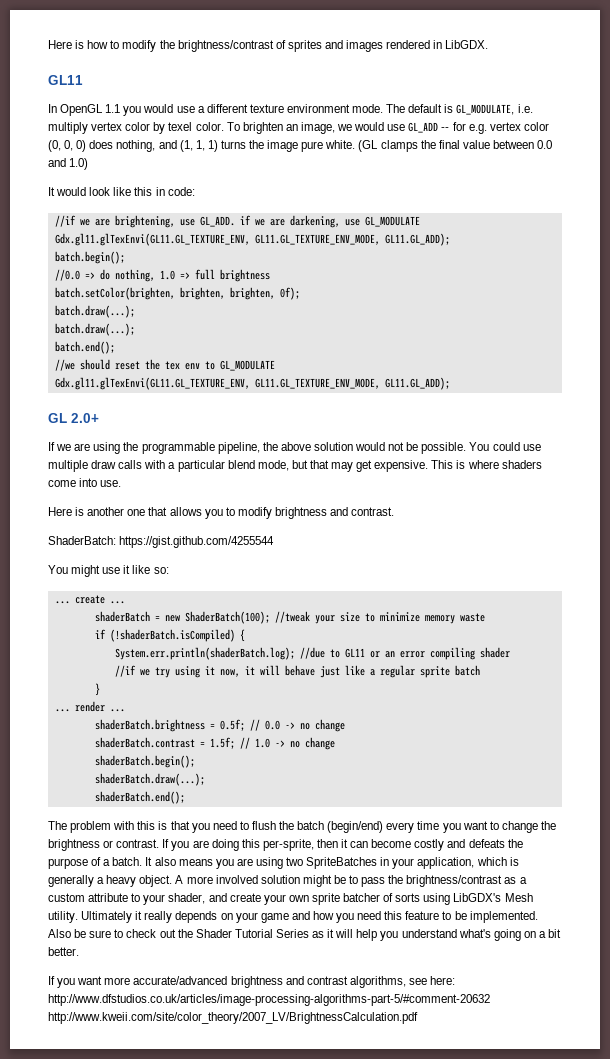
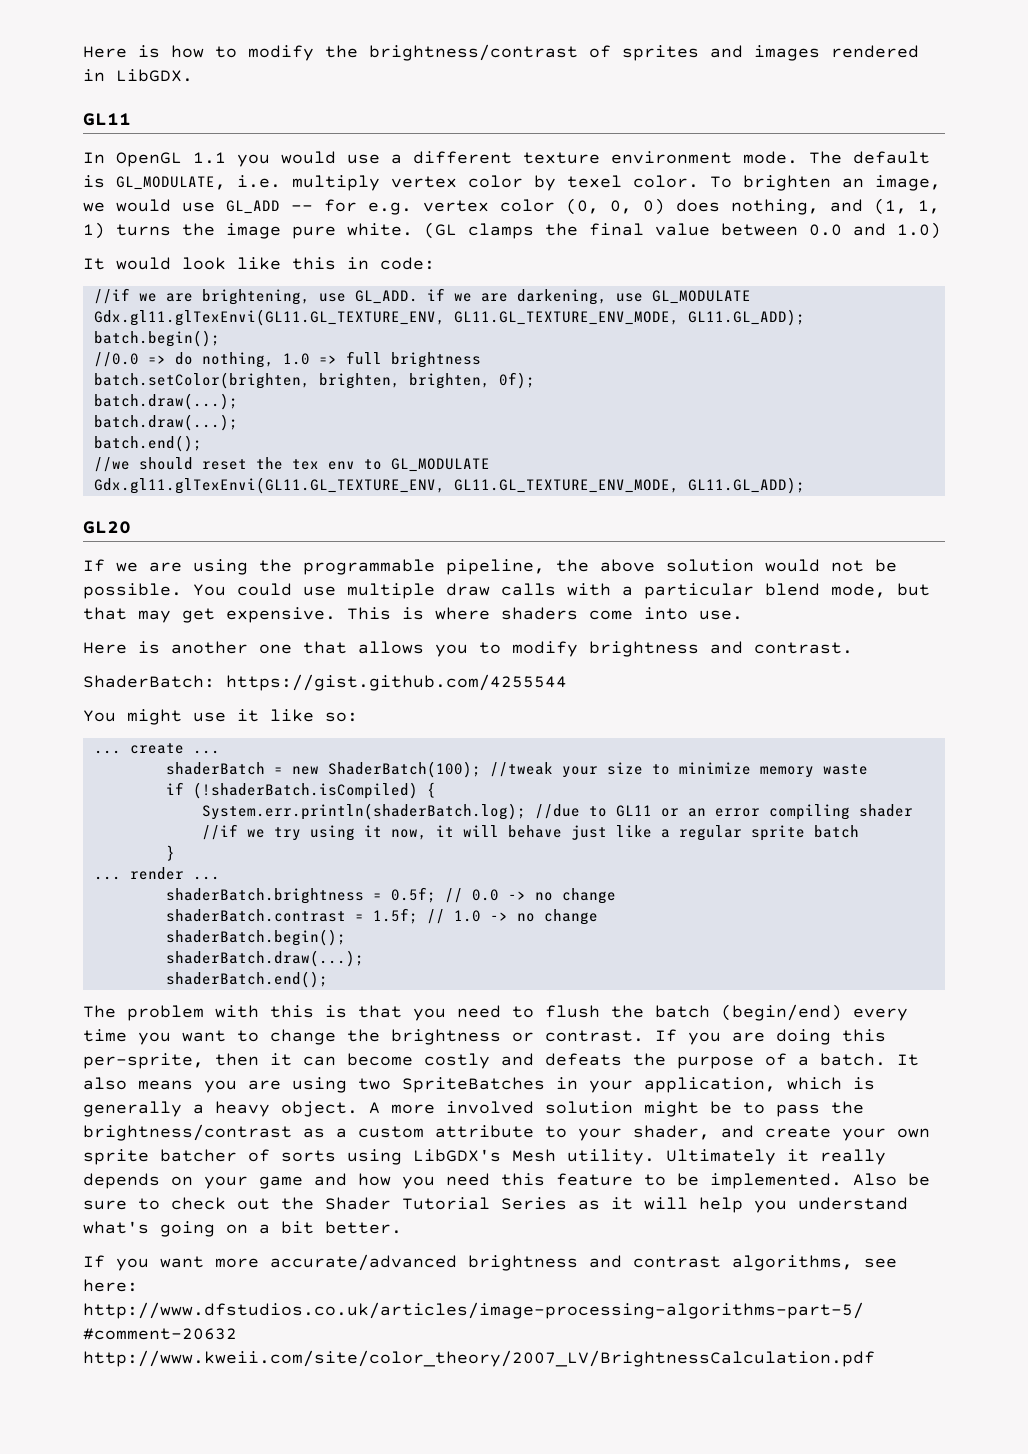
- GL 2.0+
+ GL20

